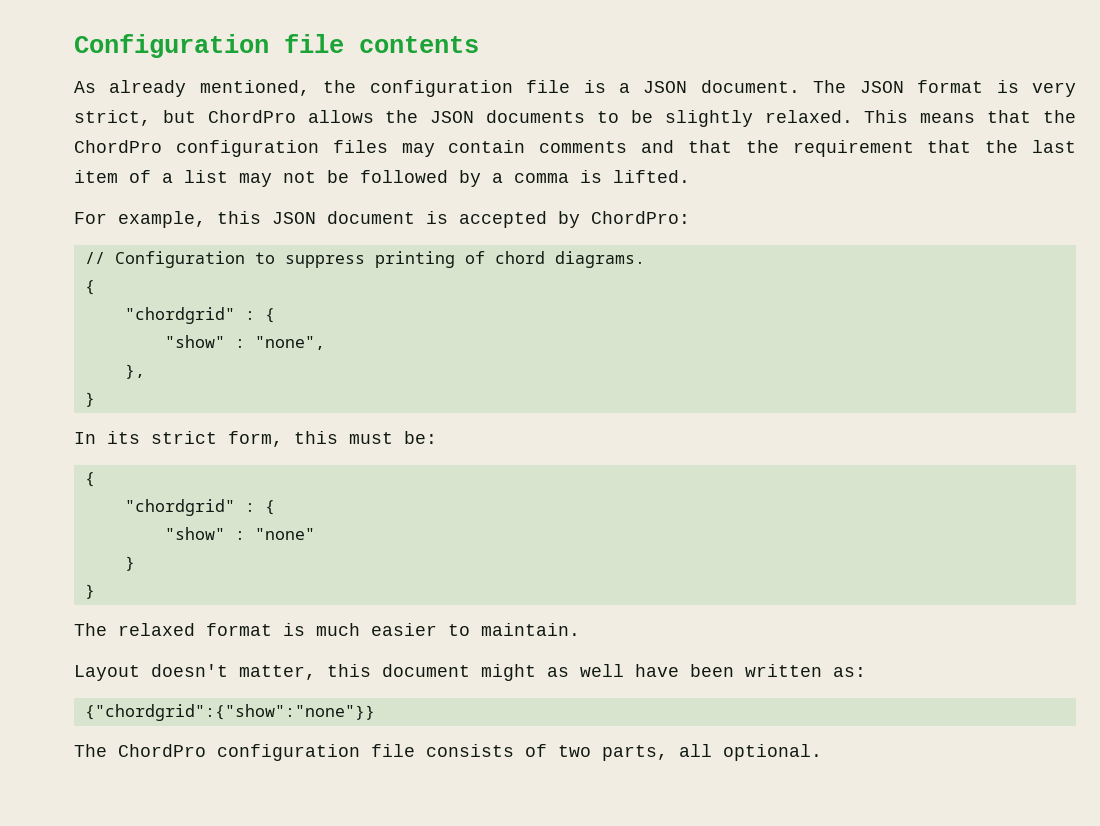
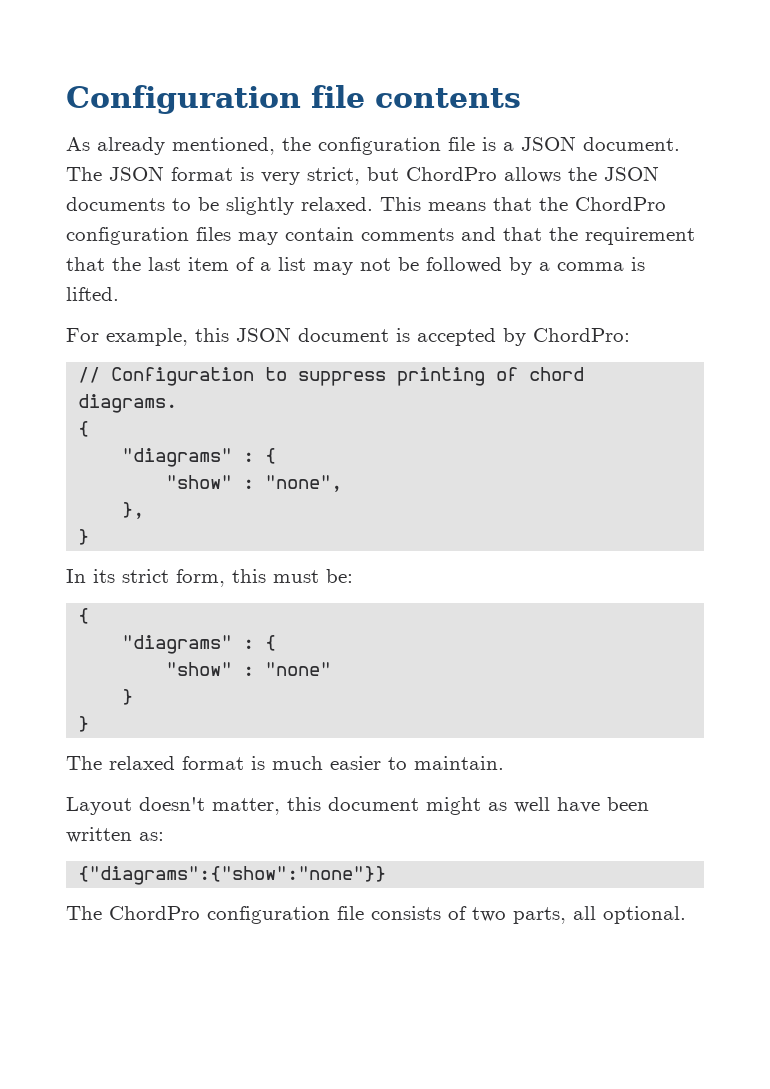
  // Configuration to suppress printing of chord diagrams.
  {
- "chordgrid" : {
+ "diagrams" : {
  In its strict form, this must be:
  {
- "chordgrid" : {
+ "diagrams" : {
- {"chordgrid":{"show":"none"}}
+ {"diagrams":{"show":"none"}}

